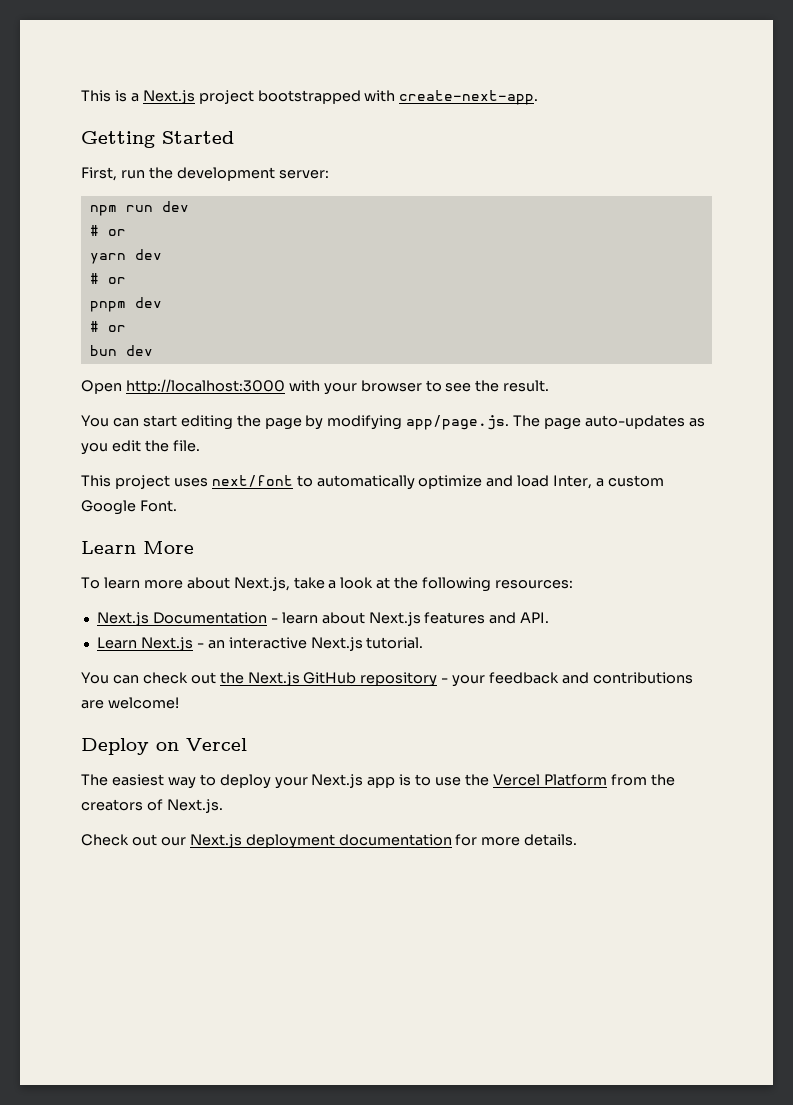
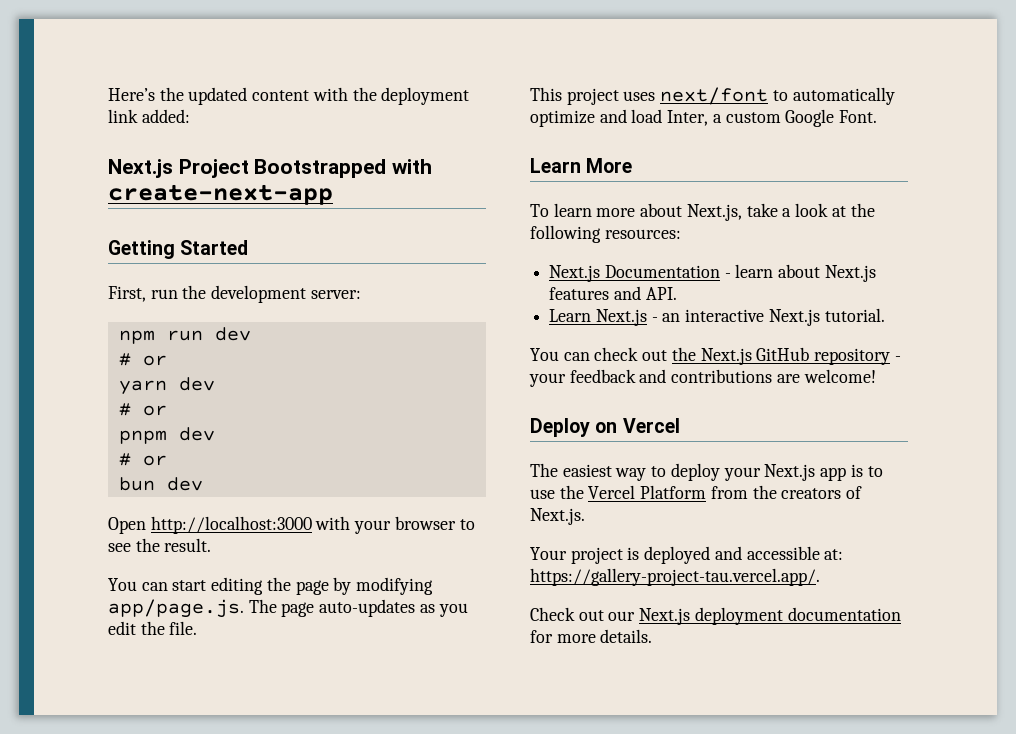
- This is a Next.js project bootstrapped with create-next-app.
+ Here’s the updated content with the deployment link added:
+ Next.js Project Bootstrapped with create-next-app
+ Your project is deployed and accessible at: https://gallery-project-tau.vercel.app/.

